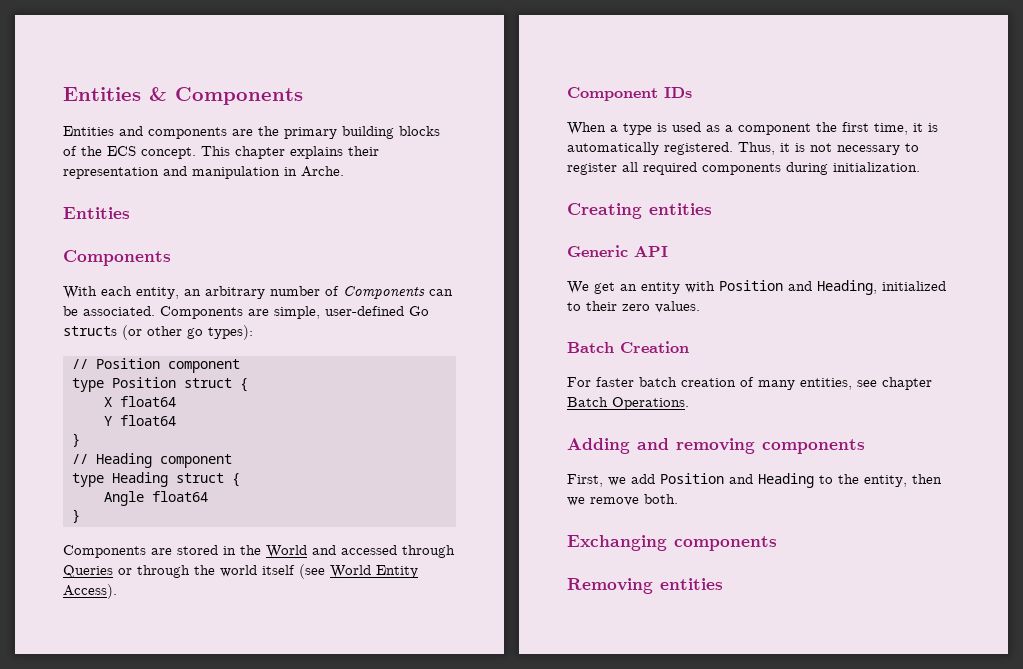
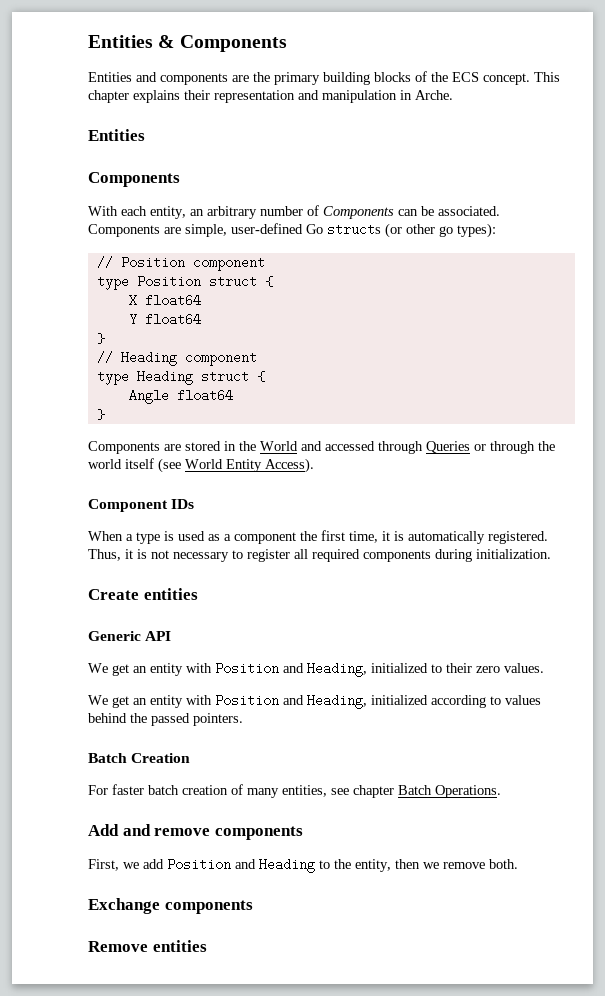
- Creating entities
+ Create entities
+ We get an entity with Position and Heading, initialized according to values behind the passed pointers.
- Adding and removing components
+ Add and remove components
- Exchanging components
- Removing entities
+ Exchange components
+ Remove entities

